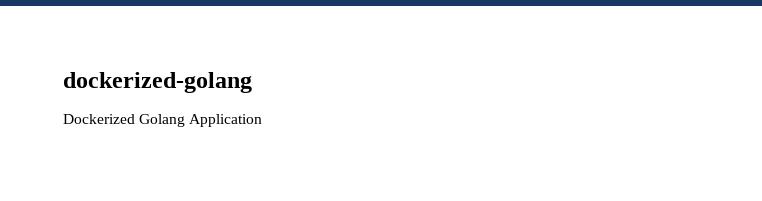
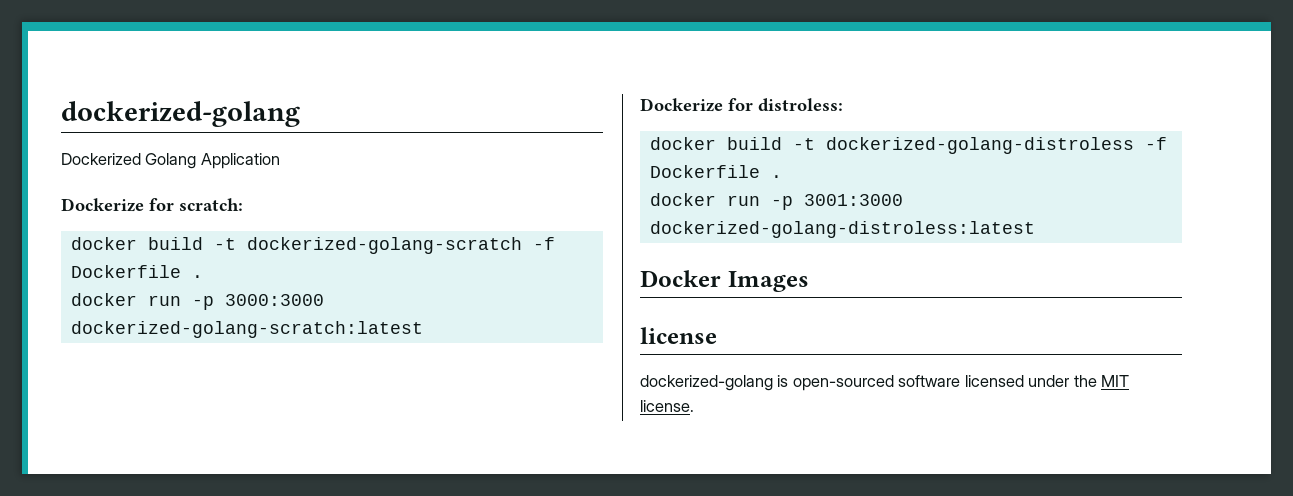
+ Dockerize for scratch:
+ docker build -t dockerized-golang-scratch -f Dockerfile .
+ docker run -p 3000:3000 dockerized-golang-scratch:latest
+ Dockerize for distroless:
+ docker build -t dockerized-golang-distroless -f Dockerfile .
+ docker run -p 3001:3000 dockerized-golang-distroless:latest
+ Docker Images
+ license
+ dockerized-golang is open-sourced software licensed under the MIT license.

